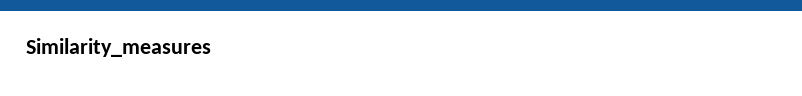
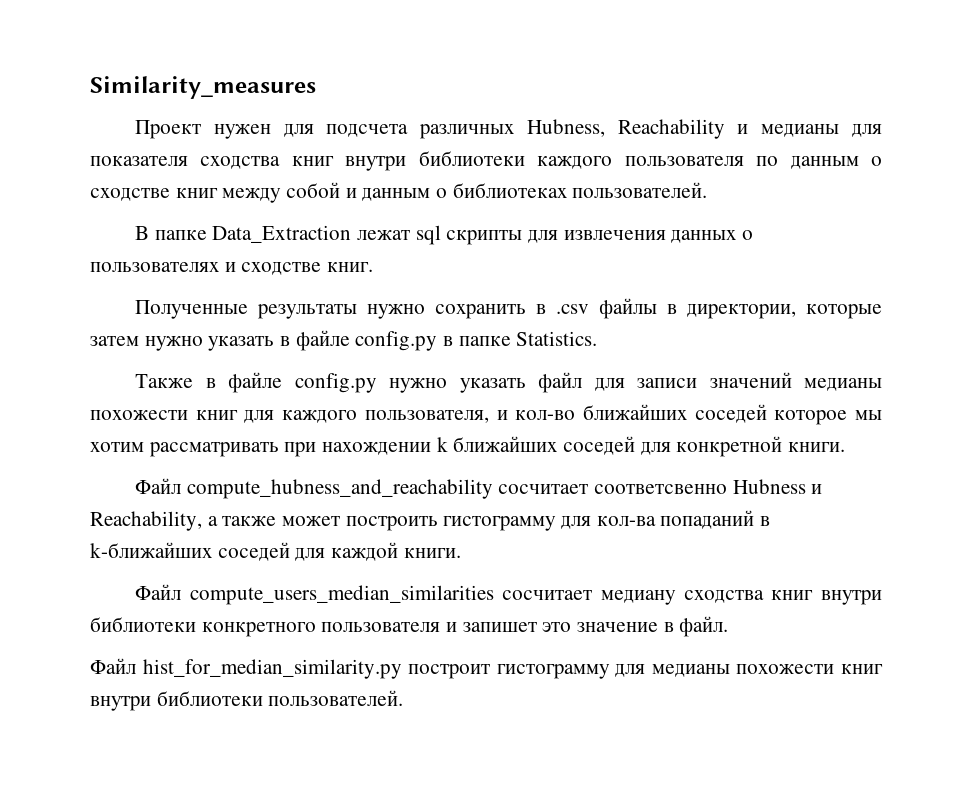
+ Проект нужен для подсчета различных Hubness, Reachability и медианы для показателя сходства книг внутри библиотеки каждого пользователя по данным о сходстве книг между собой и данным о библиотеках пользователей.
+ В папке Data_Extraction лежат sql скрипты для извлечения данных о пользователях и сходстве книг.
+ Полученные результаты нужно сохранить в .csv файлы в директории, которые затем нужно указать в файле config.py в папке Statistics.
+ Также в файле config.py нужно указать файл для записи значений медианы похожести книг для каждого пользователя, и кол-во ближайших соседей которое мы хотим рассматривать при нахождении k ближайших соседей для конкретной книги.
+ Файл compute_hubness_and_reachability сосчитает соответсвенно Hubness и Reachability, а также может построить гистограмму для кол-ва попаданий в k-ближайших соседей для каждой книги.
+ Файл compute_users_median_similarities сосчитает медиану сходства книг внутри библиотеки конкретного пользователя и запишет это значение в файл.
+ Файл hist_for_median_similarity.py построит гистограмму для медианы похожести книг внутри библиотеки пользователей.

